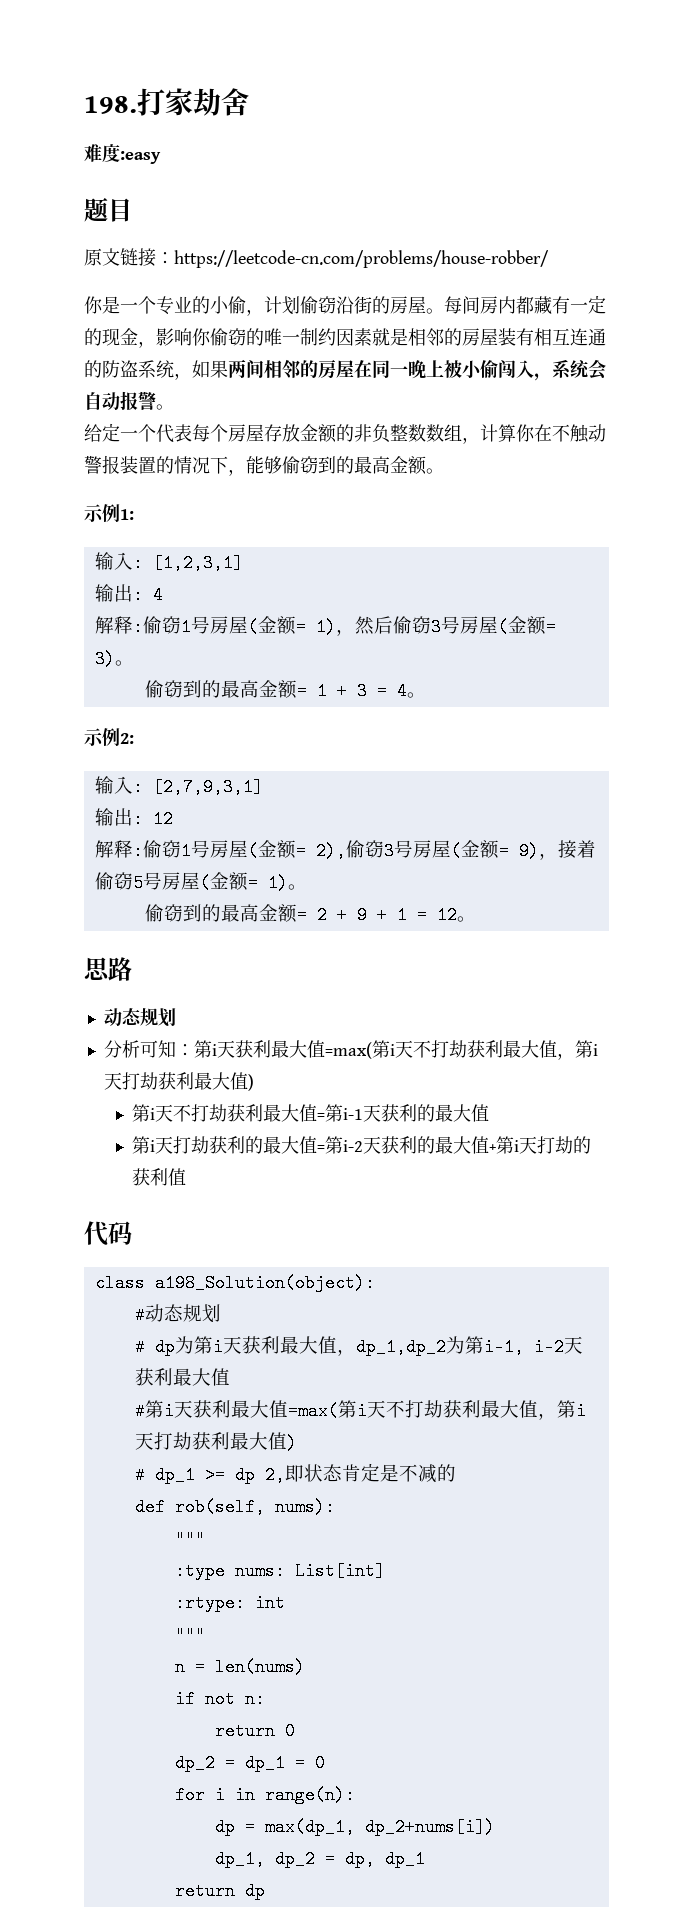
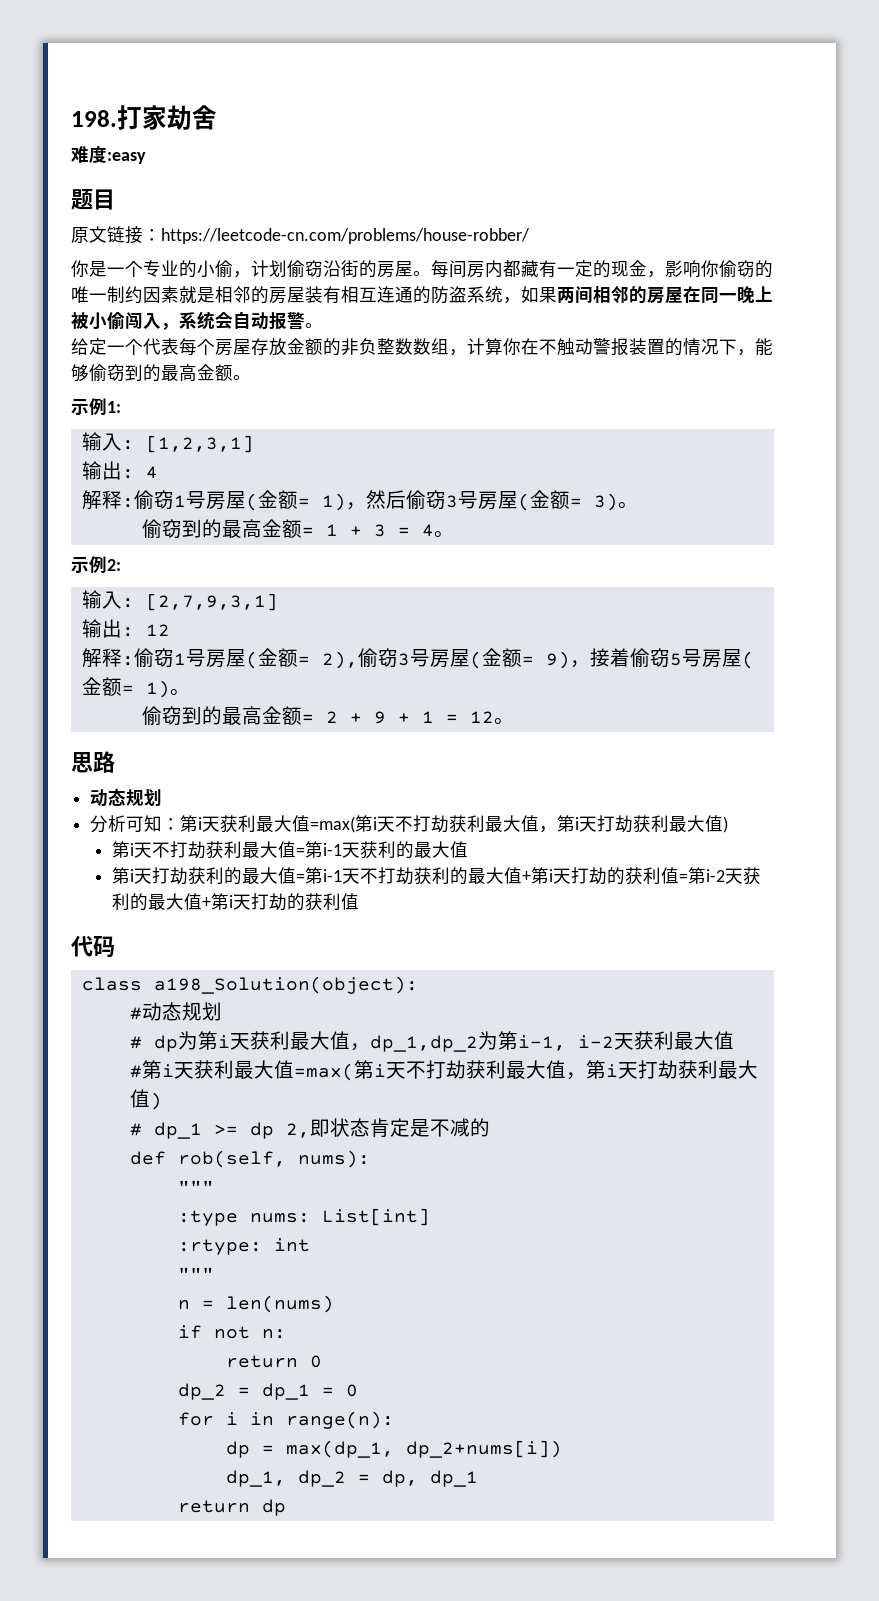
- 第i天打劫获利的最大值=第i-2天获利的最大值+第i天打劫的获利值
+ 第i天打劫获利的最大值=第i-1天不打劫获利的最大值+第i天打劫的获利值=第i-2天获利的最大值+第i天打劫的获利值

